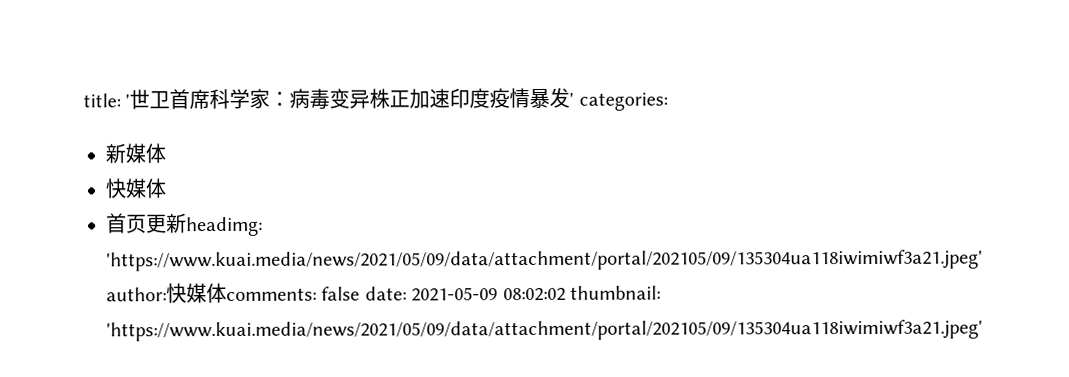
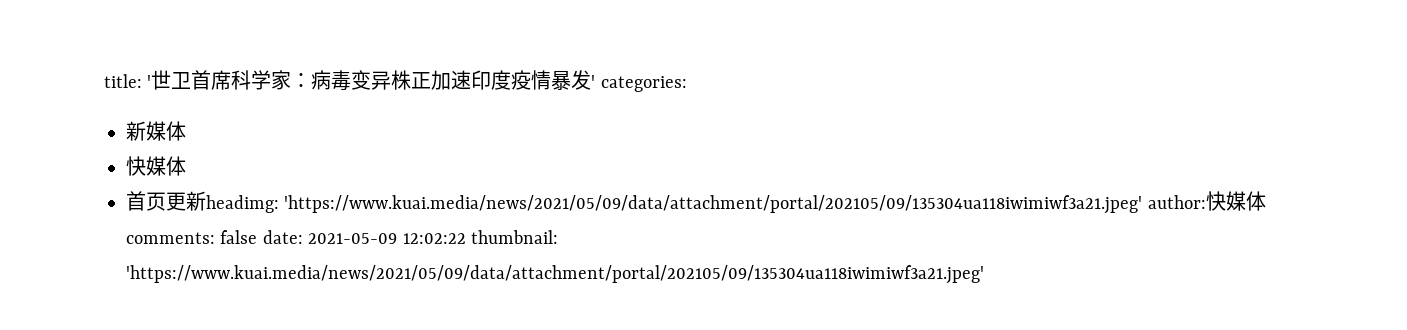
- 首页更新headimg: 'https://www.kuai.media/news/2021/05/09/data/attachment/portal/202105/09/135304ua118iwimiwf3a21.jpeg' author:快媒体comments: false date: 2021-05-09 08:02:02 thumbnail: 'https://www.kuai.media/news/2021/05/09/data/attachment/portal/202105/09/135304ua118iwimiwf3a21.jpeg'
+ 首页更新headimg: 'https://www.kuai.media/news/2021/05/09/data/attachment/portal/202105/09/135304ua118iwimiwf3a21.jpeg' author:快媒体comments: false date: 2021-05-09 12:02:22 thumbnail: 'https://www.kuai.media/news/2021/05/09/data/attachment/portal/202105/09/135304ua118iwimiwf3a21.jpeg'

